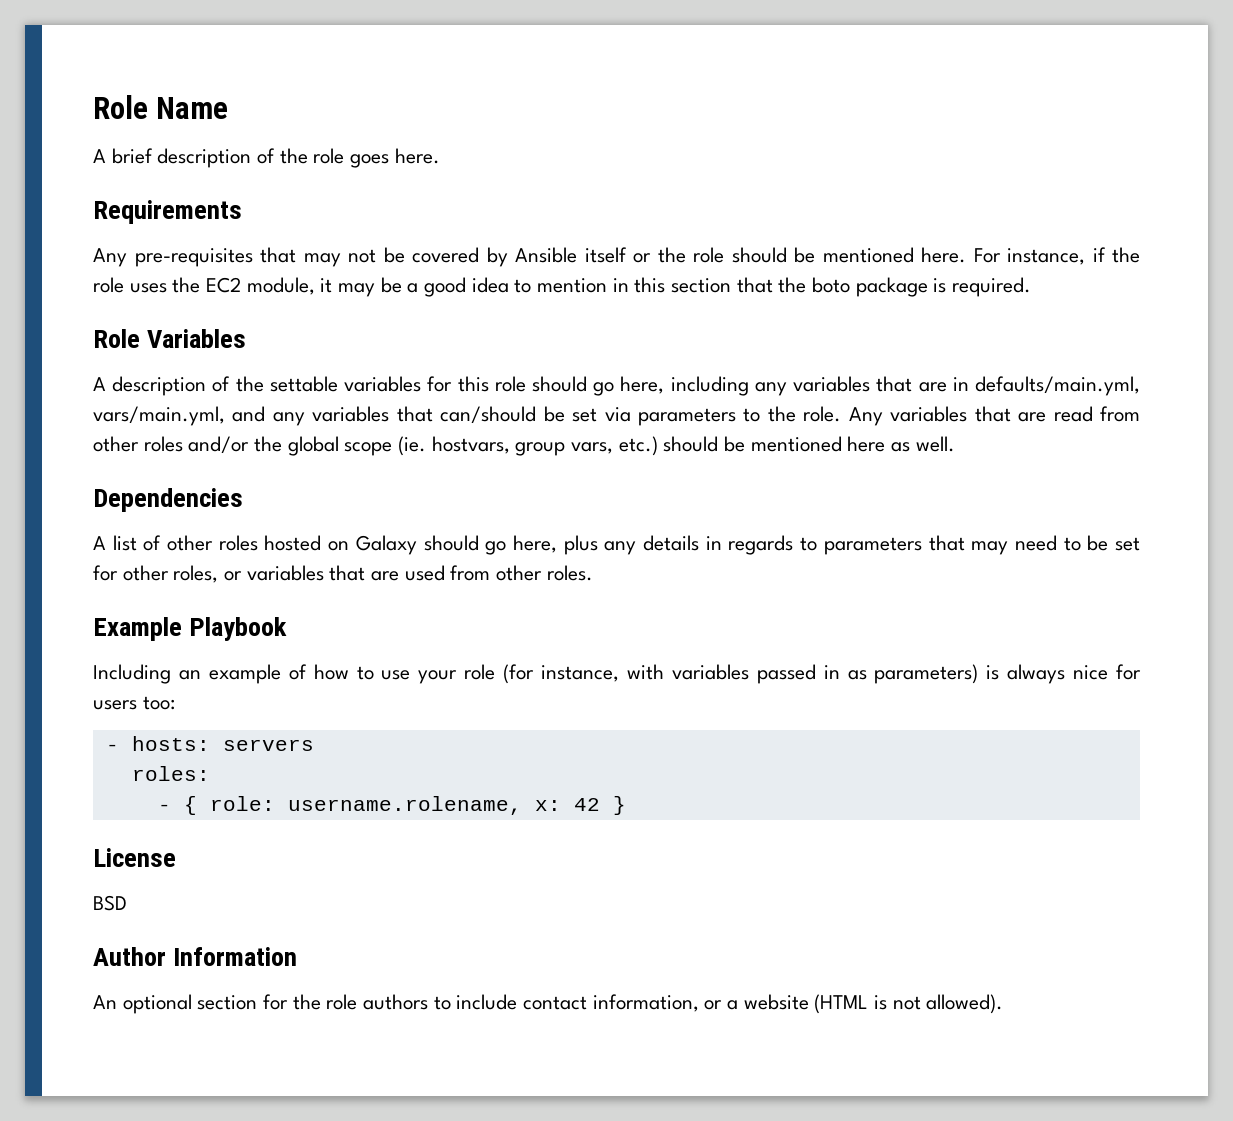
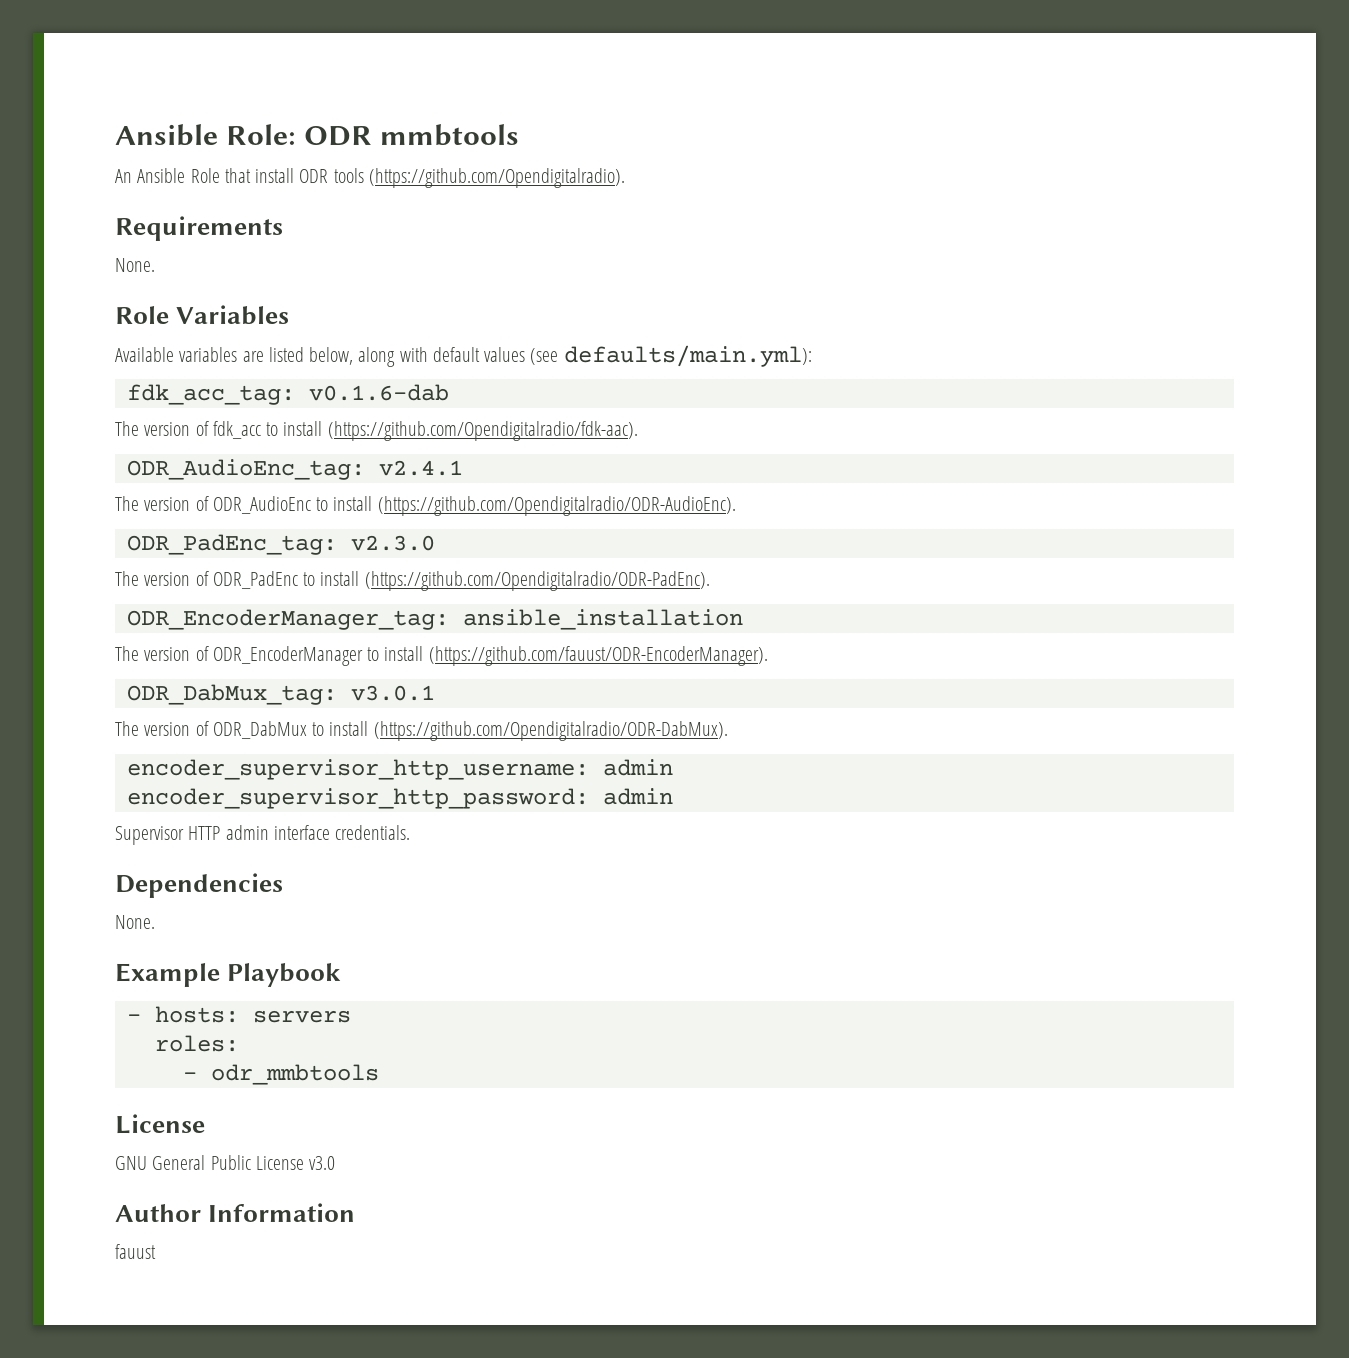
- Role Name
- A brief description of the role goes here.
+ Ansible Role: ODR mmbtools
+ An Ansible Role that install ODR tools (https://github.com/Opendigitalradio).
  Requirements
- Any pre-requisites that may not be covered by Ansible itself or the role should be mentioned here. For instance, if the role uses the EC2 module, it may be a good idea to mention in this section that the boto package is required.
+ None.
  Role Variables
- A description of the settable variables for this role should go here, including any variables that are in defaults/main.yml, vars/main.yml, and any variables that can/should be set via parameters to the role. Any variables that are read from other roles and/or the global scope (ie. hostvars, group vars, etc.) should be mentioned here as well.
+ Available variables are listed below, along with default values (see defaults/main.yml):
+ fdk_acc_tag: v0.1.6-dab
+ The version of fdk_acc to install (https://github.com/Opendigitalradio/fdk-aac).
+ ODR_AudioEnc_tag: v2.4.1
+ The version of ODR_AudioEnc to install (https://github.com/Opendigitalradio/ODR-AudioEnc).
+ ODR_PadEnc_tag: v2.3.0
+ The version of ODR_PadEnc to install (https://github.com/Opendigitalradio/ODR-PadEnc).
+ ODR_EncoderManager_tag: ansible_installation
+ The version of ODR_EncoderManager to install (https://github.com/fauust/ODR-EncoderManager).
+ ODR_DabMux_tag: v3.0.1
+ The version of ODR_DabMux to install (https://github.com/Opendigitalradio/ODR-DabMux).
+ encoder_supervisor_http_username: admin
+ encoder_supervisor_http_password: admin
+ Supervisor HTTP admin interface credentials.
  Dependencies
- A list of other roles hosted on Galaxy should go here, plus any details in regards to parameters that may need to be set for other roles, or variables that are used from other roles.
+ None.
  Example Playbook
- Including an example of how to use your role (for instance, with variables passed in as parameters) is always nice for users too:
- - { role: username.rolename, x: 42 }
+ - odr_mmbtools
  License
- BSD
+ GNU General Public License v3.0
  Author Information
- An optional section for the role authors to include contact information, or a website (HTML is not allowed).
+ fauust

